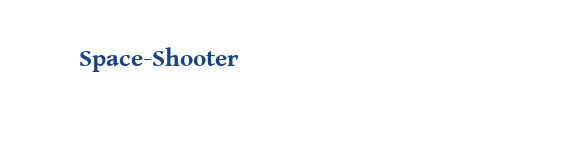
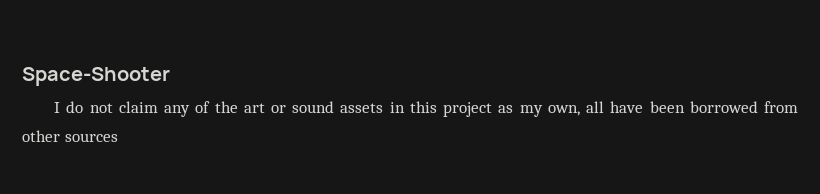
+ I do not claim any of the art or sound assets in this project as my own, all have been borrowed from other sources

